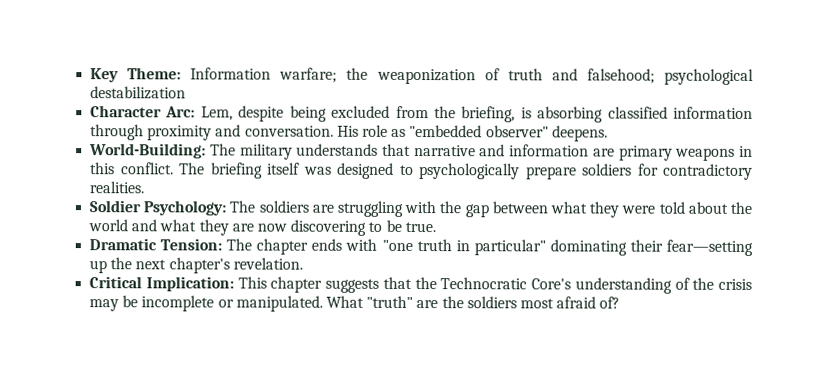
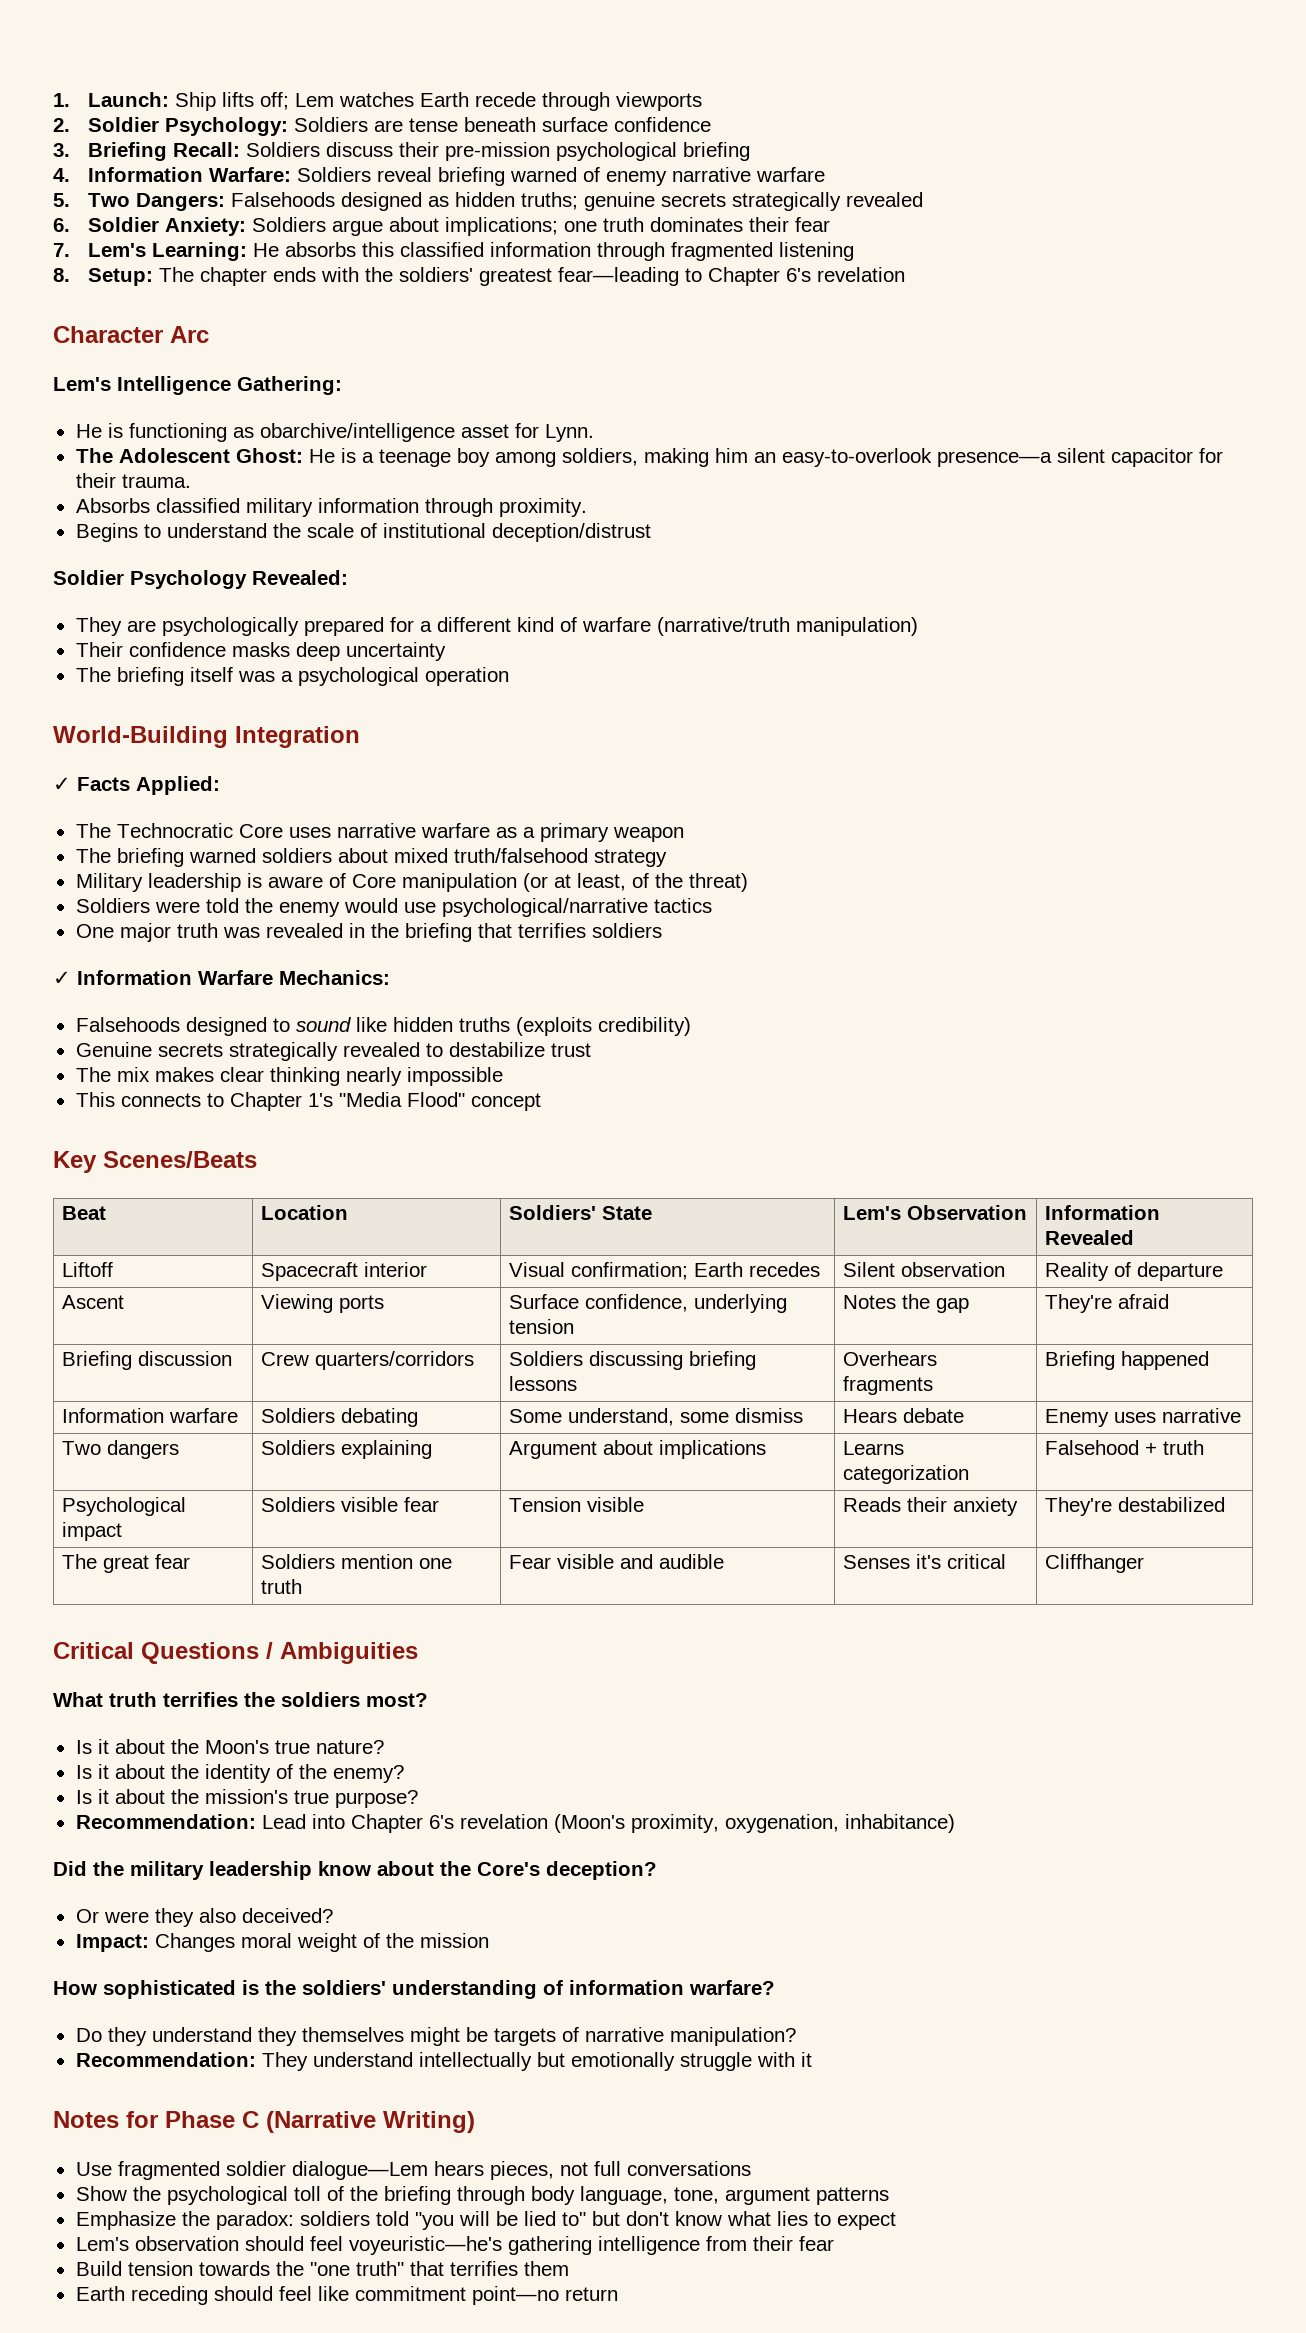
- Key Theme: Information warfare; the weaponization of truth and falsehood; psychological destabilization
- Character Arc: Lem, despite being excluded from the briefing, is absorbing classified information through proximity and conversation. His role as "embedded observer" deepens.
- World-Building: The military understands that narrative and information are primary weapons in this conflict. The briefing itself was designed to psychologically prepare soldiers for contradictory realities.
- Soldier Psychology: The soldiers are struggling with the gap between what they were told about the world and what they are now discovering to be true.
- Dramatic Tension: The chapter ends with "one truth in particular" dominating their fear—setting up the next chapter's revelation.
- Critical Implication: This chapter suggests that the Technocratic Core's understanding of the crisis may be incomplete or manipulated. What "truth" are the soldiers most afraid of?
+ 1. Launch: Ship lifts off; Lem watches Earth recede through viewports
+ 2. Soldier Psychology: Soldiers are tense beneath surface confidence
+ 3. Briefing Recall: Soldiers discuss their pre-mission psychological briefing
+ 4. Information Warfare: Soldiers reveal briefing warned of enemy narrative warfare
+ 5. Two Dangers: Falsehoods designed as hidden truths; genuine secrets strategically revealed
+ 6. Soldier Anxiety: Soldiers argue about implications; one truth dominates their fear
+ 7. Lem's Learning: He absorbs this classified information through fragmented listening
+ 8. Setup: The chapter ends with the soldiers' greatest fear—leading to Chapter 6's revelation
+ Character Arc
+ Lem's Intelligence Gathering:
+ He is functioning as obarchive/intelligence asset for Lynn.
+ The Adolescent Ghost: He is a teenage boy among soldiers, making him an easy-to-overlook presence—a silent capacitor for their trauma.
+ Absorbs classified military information through proximity.
+ Begins to understand the scale of institutional deception/distrust
+ Soldier Psychology Revealed:
+ They are psychologically prepared for a different kind of warfare (narrative/truth manipulation)
+ Their confidence masks deep uncertainty
+ The briefing itself was a psychological operation
+ World-Building Integration
+ ✓ Facts Applied:
+ The Technocratic Core uses narrative warfare as a primary weapon
+ The briefing warned soldiers about mixed truth/falsehood strategy
+ Military leadership is aware of Core manipulation (or at least, of the threat)
+ Soldiers were told the enemy would use psychological/narrative tactics
+ One major truth was revealed in the briefing that terrifies soldiers
+ ✓ Information Warfare Mechanics:
+ Falsehoods designed to sound like hidden truths (exploits credibility)
+ Genuine secrets strategically revealed to destabilize trust
+ The mix makes clear thinking nearly impossible
+ This connects to Chapter 1's "Media Flood" concept
+ Key Scenes/Beats
+ Beat | Location | Soldiers' State | Lem's Observation | Information Revealed
+ Liftoff | Spacecraft interior | Visual confirmation; Earth recedes | Silent observation | Reality of departure
+ Ascent | Viewing ports | Surface confidence, underlying tension | Notes the gap | They're afraid
+ Briefing discussion | Crew quarters/corridors | Soldiers discussing briefing lessons | Overhears fragments | Briefing happened
+ Information warfare | Soldiers debating | Some understand, some dismiss | Hears debate | Enemy uses narrative
+ Two dangers | Soldiers explaining | Argument about implications | Learns categorization | Falsehood + truth
+ Psychological impact | Soldiers visible fear | Tension visible | Reads their anxiety | They're destabilized
+ The great fear | Soldiers mention one truth | Fear visible and audible | Senses it's critical | Cliffhanger
+ Critical Questions / Ambiguities
+ What truth terrifies the soldiers most?
+ Is it about the Moon's true nature?
+ Is it about the identity of the enemy?
+ Is it about the mission's true purpose?
+ Recommendation: Lead into Chapter 6's revelation (Moon's proximity, oxygenation, inhabitance)
+ Did the military leadership know about the Core's deception?
+ Or were they also deceived?
+ Impact: Changes moral weight of the mission
+ How sophisticated is the soldiers' understanding of information warfare?
+ Do they understand they themselves might be targets of narrative manipulation?
+ Recommendation: They understand intellectually but emotionally struggle with it
+ Notes for Phase C (Narrative Writing)
+ Use fragmented soldier dialogue—Lem hears pieces, not full conversations
+ Show the psychological toll of the briefing through body language, tone, argument patterns
+ Emphasize the paradox: soldiers told "you will be lied to" but don't know what lies to expect
+ Lem's observation should feel voyeuristic—he's gathering intelligence from their fear
+ Build tension towards the "one truth" that terrifies them
+ Earth receding should feel like commitment point—no return

